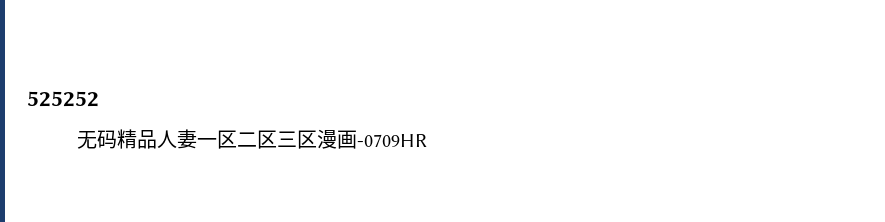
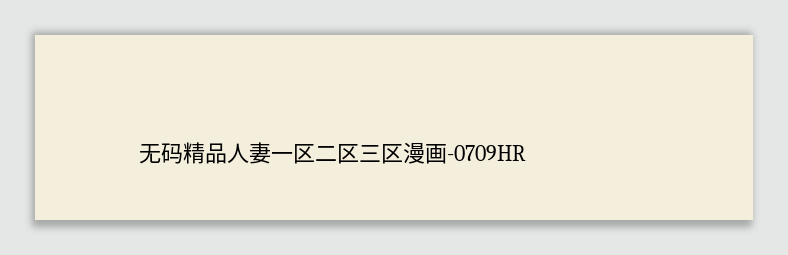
- 525252

